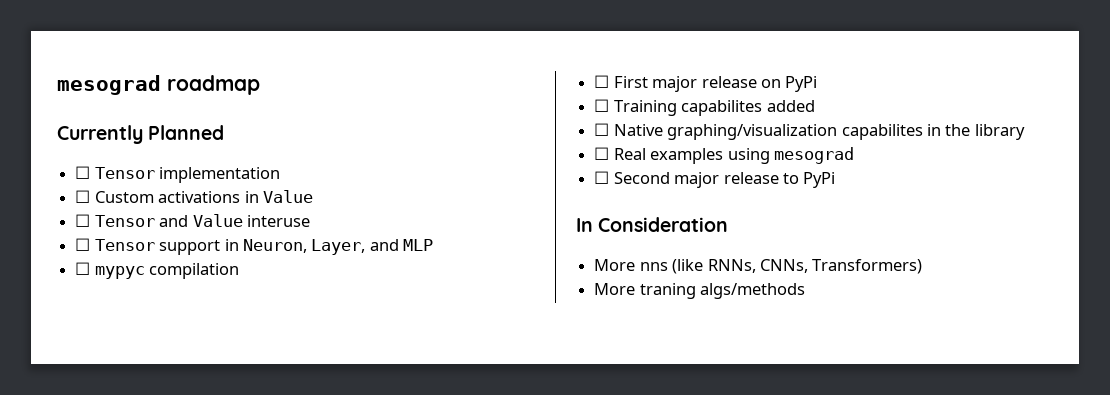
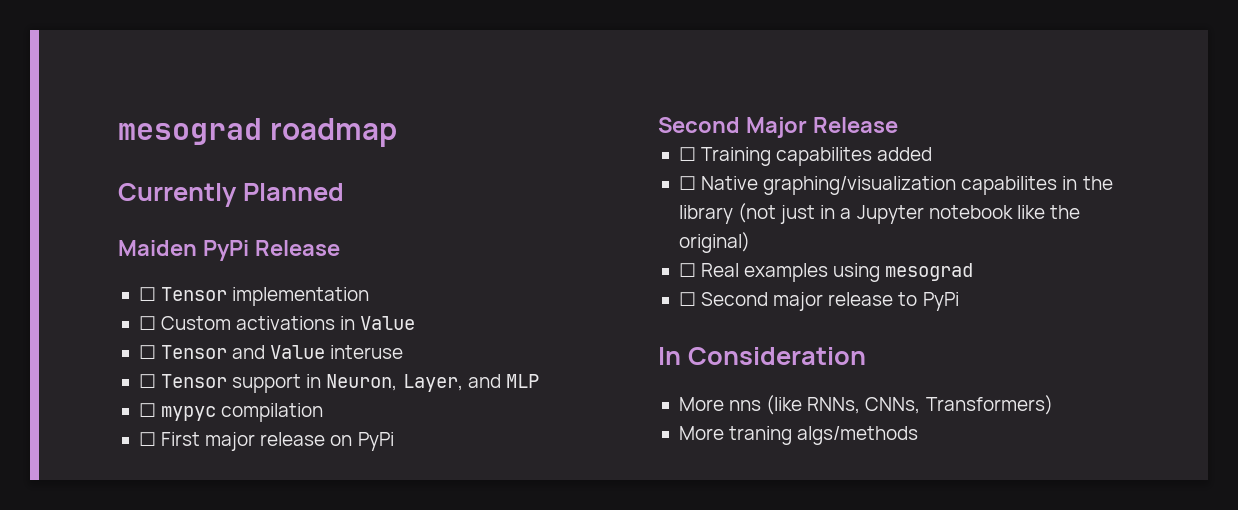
+ Maiden PyPi Release
+ Second Major Release
- ☐ Native graphing/visualization capabilites in the library
+ ☐ Native graphing/visualization capabilites in the library (not just in a Jupyter notebook like the original)

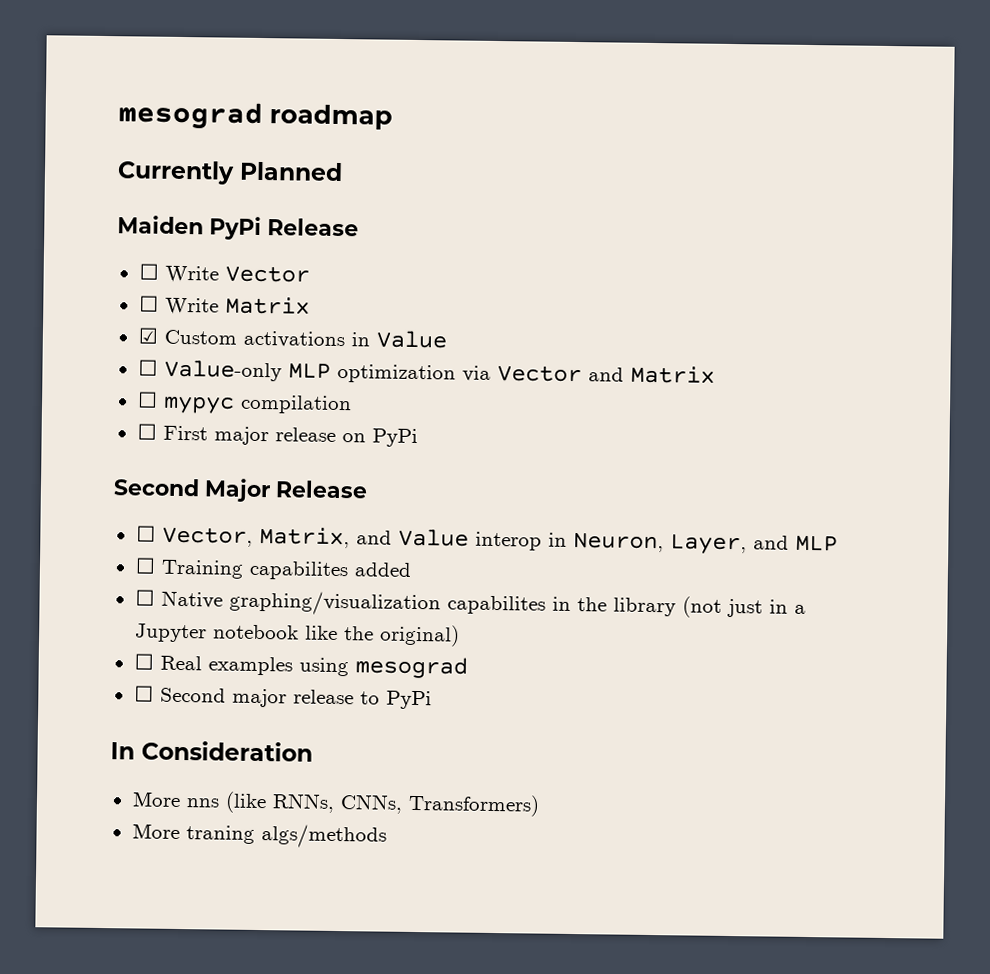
- ☐ Tensor implementation
- ☐ Custom activations in Value
+ ☐ Write Vector
+ ☐ Write Matrix
+ ☑ Custom activations in Value
- ☐ Tensor and Value interuse
- ☐ Tensor support in Neuron, Layer, and MLP
+ ☐ Value-only MLP optimization via Vector and Matrix
+ ☐ Vector, Matrix, and Value interop in Neuron, Layer, and MLP

